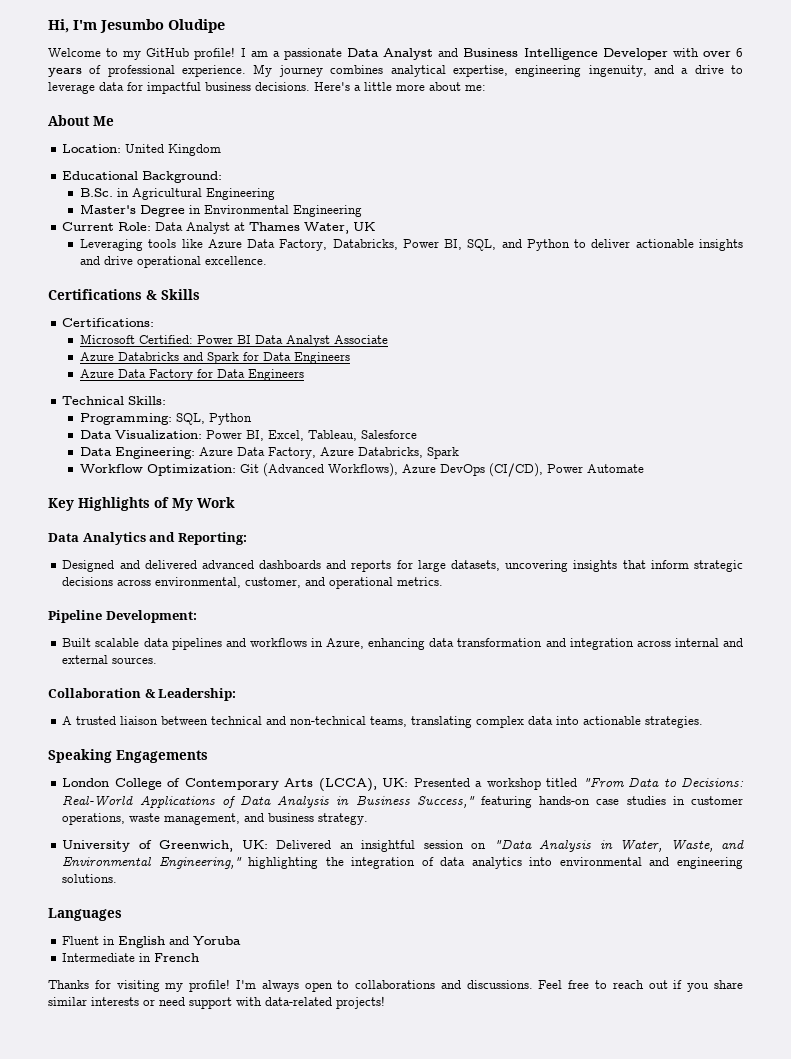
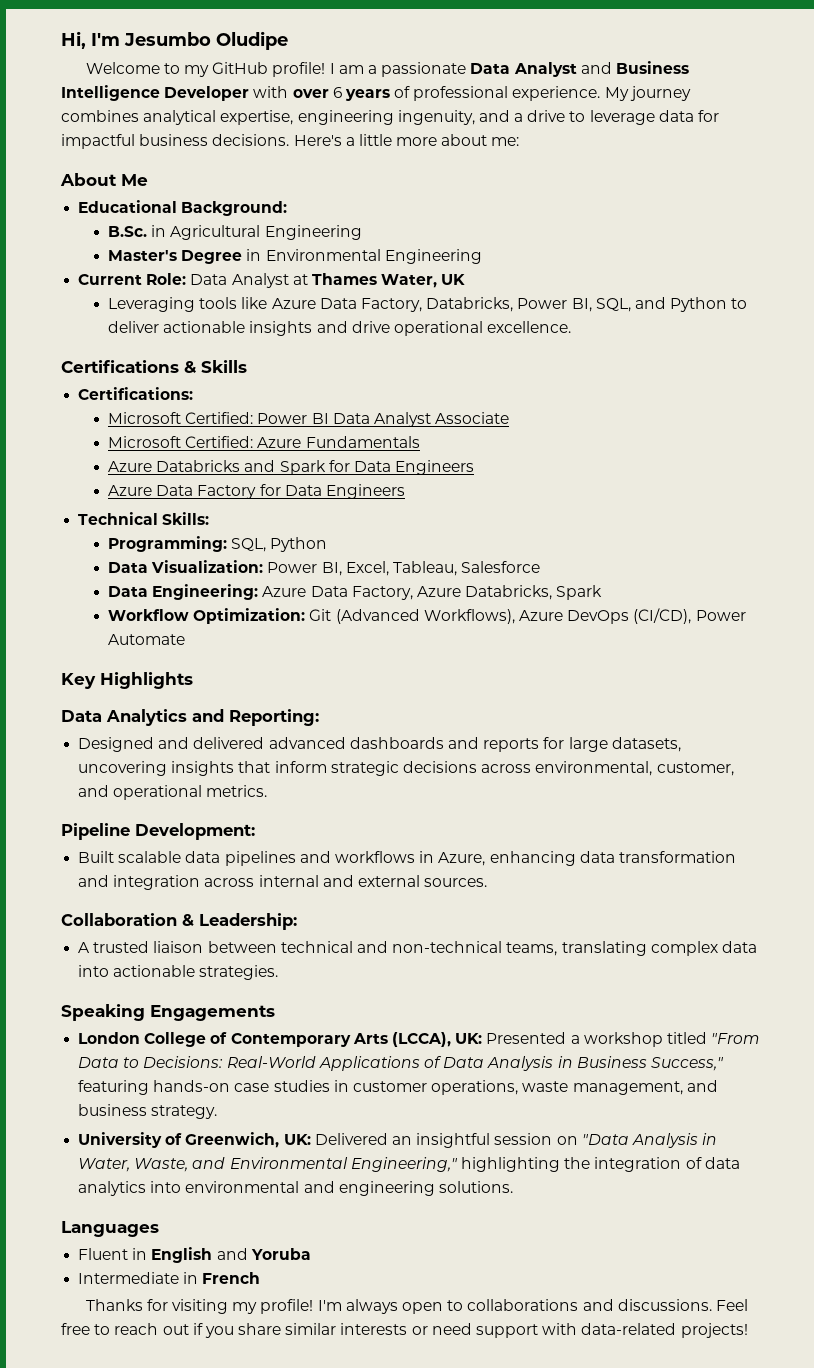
- Location: United Kingdom
+ Microsoft Certified: Azure Fundamentals
- Key Highlights of My Work
+ Key Highlights

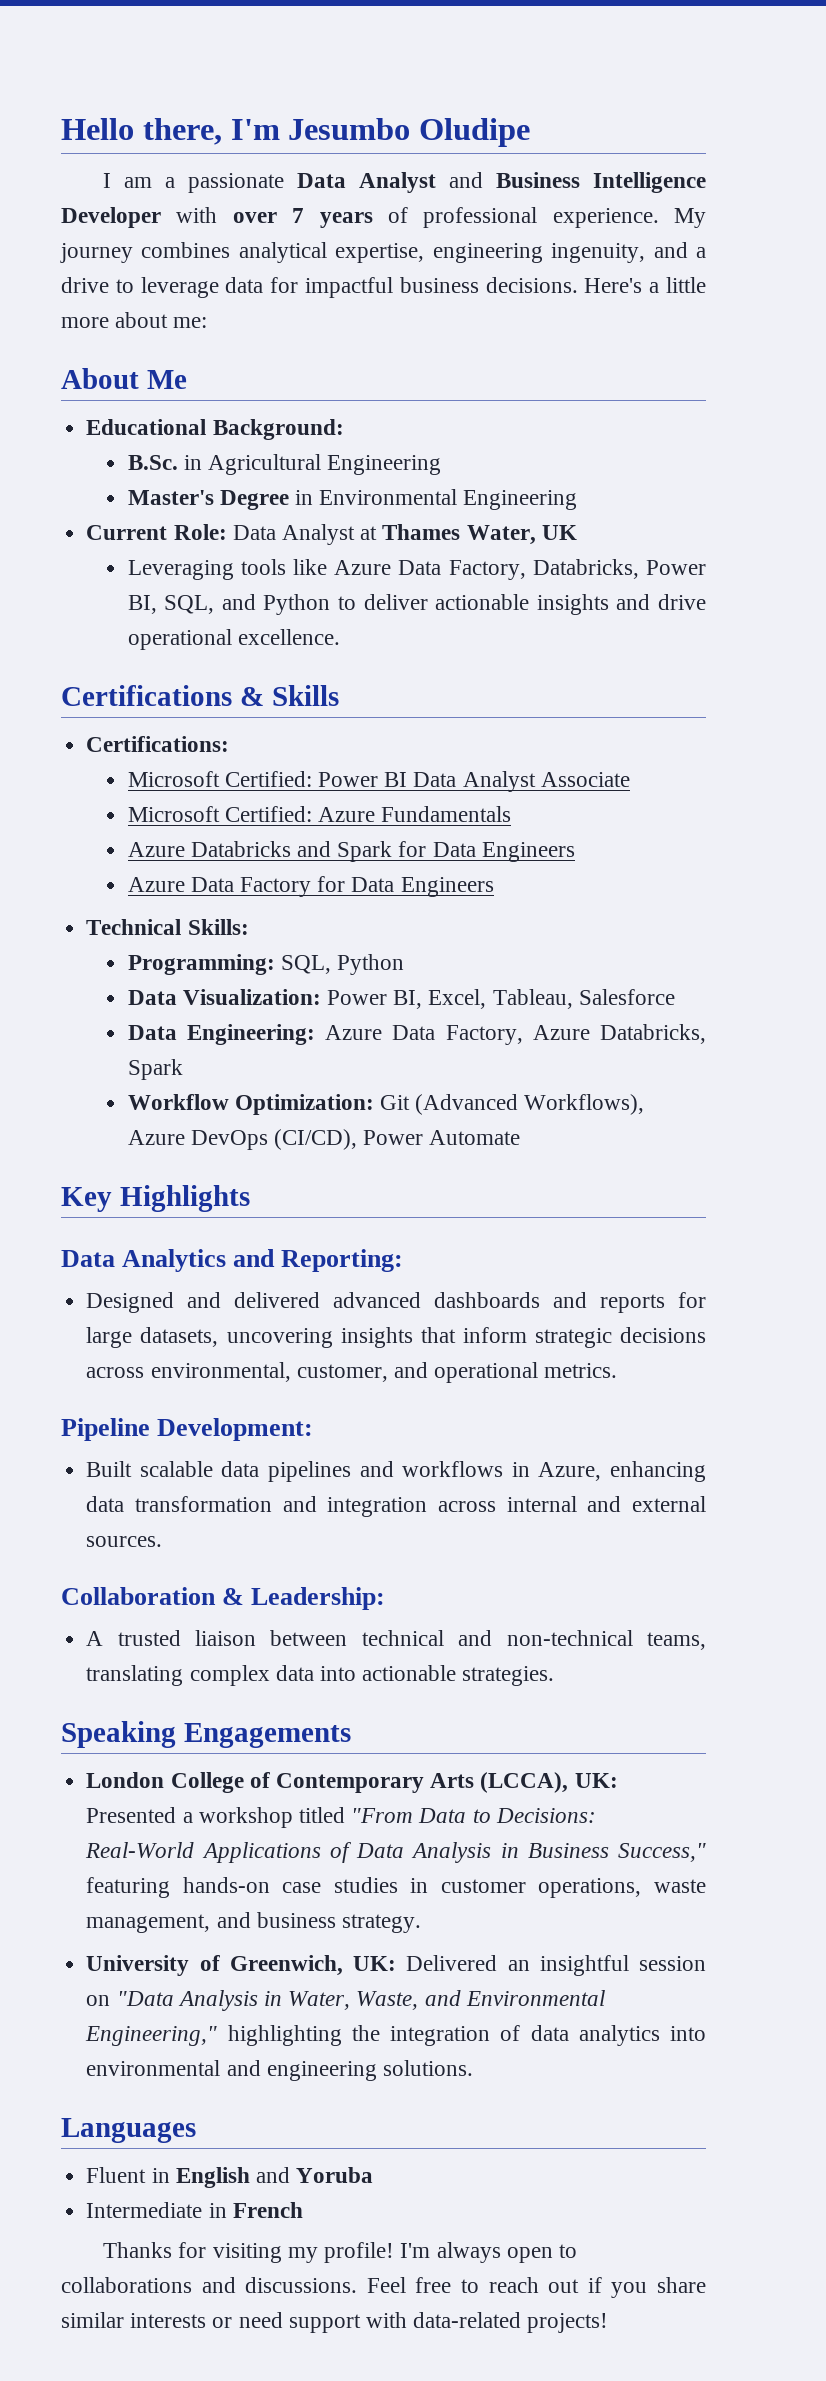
- Hi, I'm Jesumbo Oludipe
+ Hello there, I'm Jesumbo Oludipe
- Welcome to my GitHub profile! I am a passionate Data Analyst and Business Intelligence Developer with over 6 years of professional experience.
+ I am a passionate Data Analyst and Business Intelligence Developer with over 7 years of professional experience.

